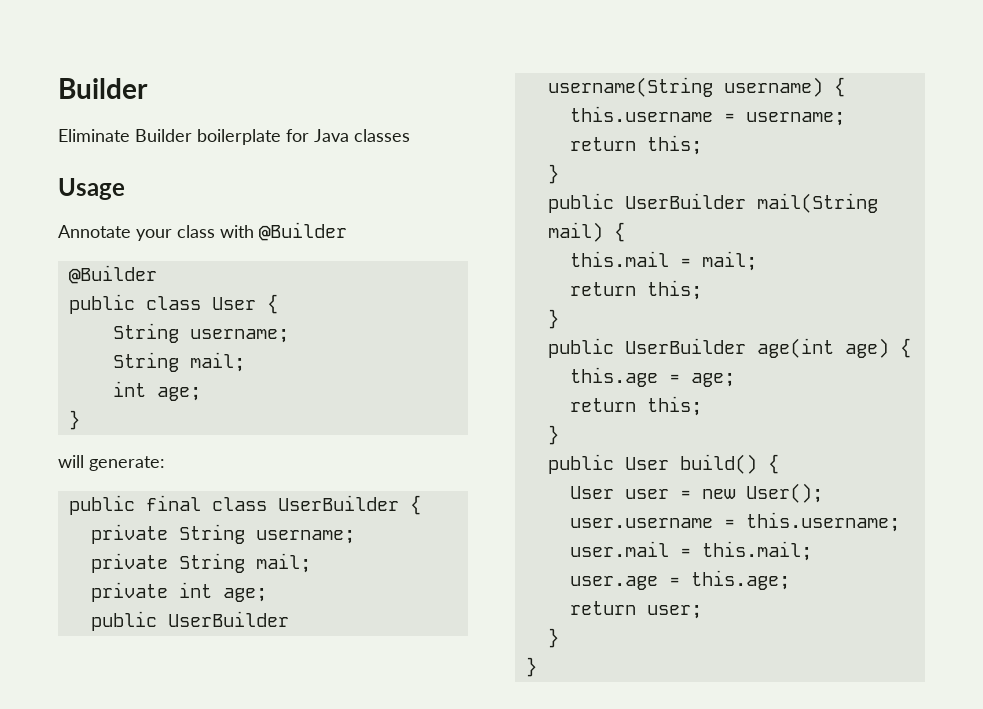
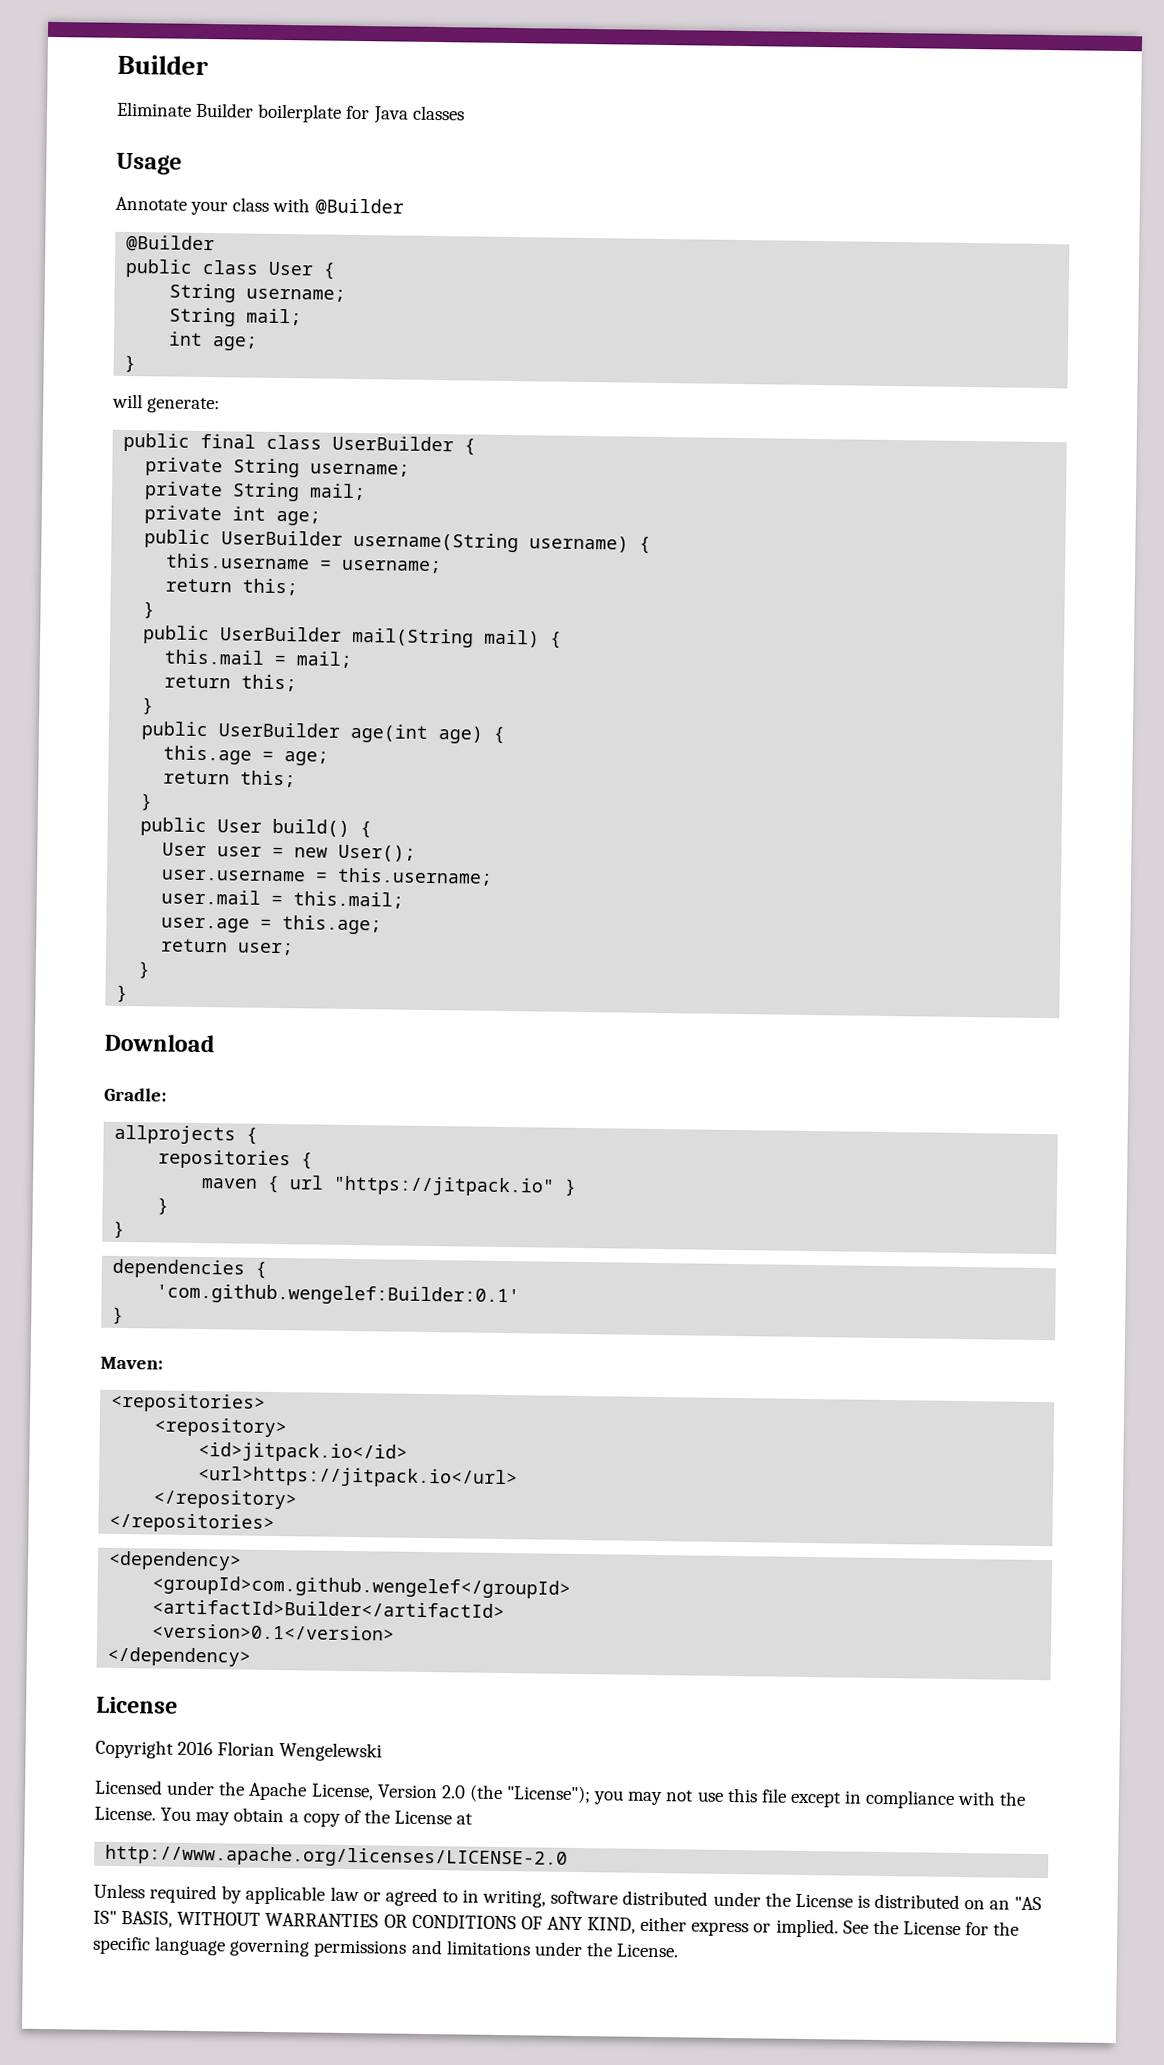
+ Download
+ Gradle:
+ allprojects {
+ repositories {
+ maven { url "https://jitpack.io" }
+ }
+ }
+ dependencies {
+ 'com.github.wengelef:Builder:0.1'
+ }
+ Maven:
+ <repositories>
+ <repository>
+ <id>jitpack.io</id>
+ <url>https://jitpack.io</url>
+ </repository>
+ </repositories>
+ <dependency>
+ <groupId>com.github.wengelef</groupId>
+ <artifactId>Builder</artifactId>
+ <version>0.1</version>
+ </dependency>
+ License
+ Copyright 2016 Florian Wengelewski
+ Licensed under the Apache License, Version 2.0 (the "License"); you may not use this file except in compliance with the License. You may obtain a copy of the License at
+ http://www.apache.org/licenses/LICENSE-2.0
+ Unless required by applicable law or agreed to in writing, software distributed under the License is distributed on an "AS IS" BASIS, WITHOUT WARRANTIES OR CONDITIONS OF ANY KIND, either express or implied. See the License for the specific language governing permissions and limitations under the License.

